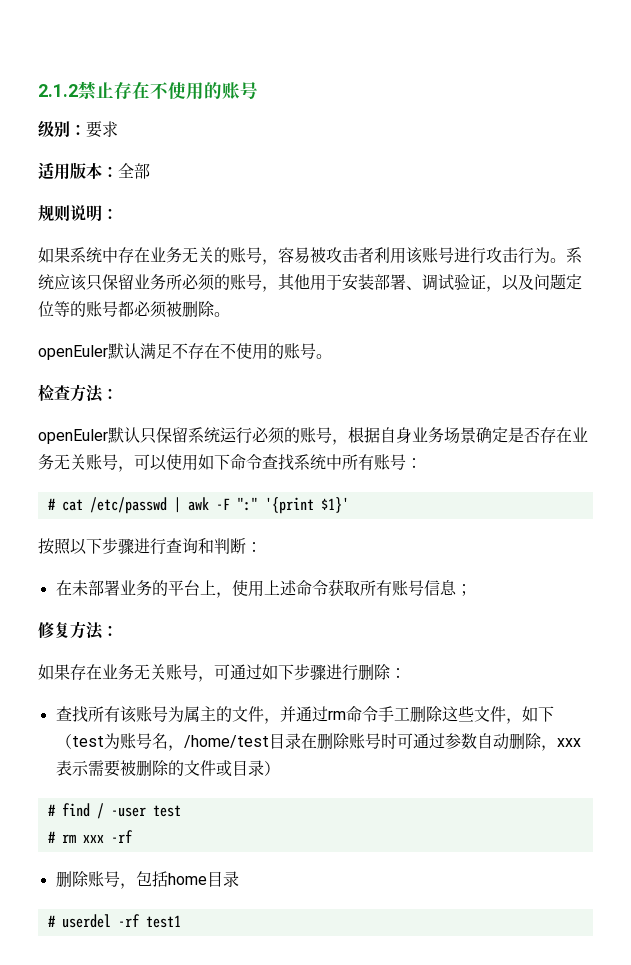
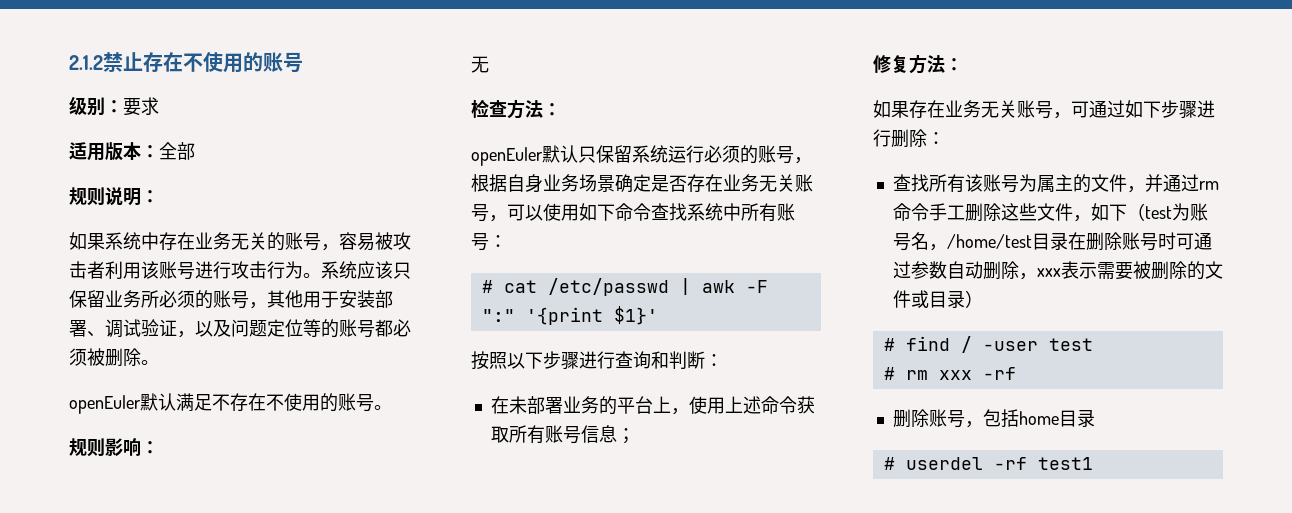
+ 规则影响：
+ 无

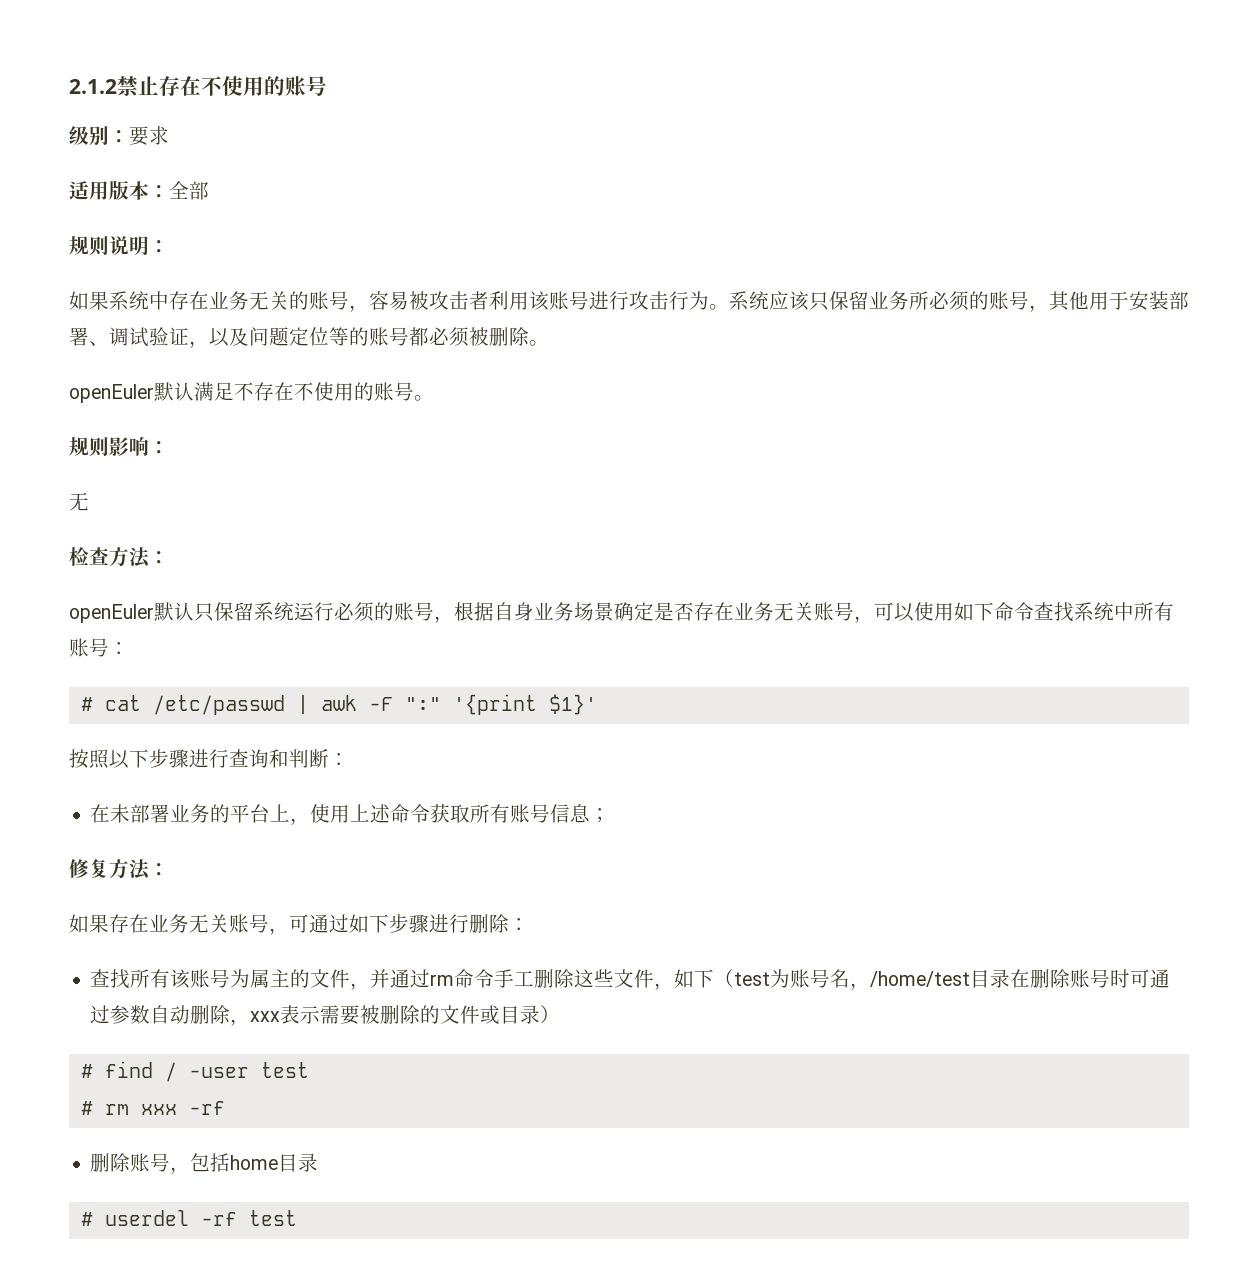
- # userdel -rf test1
+ # userdel -rf test

